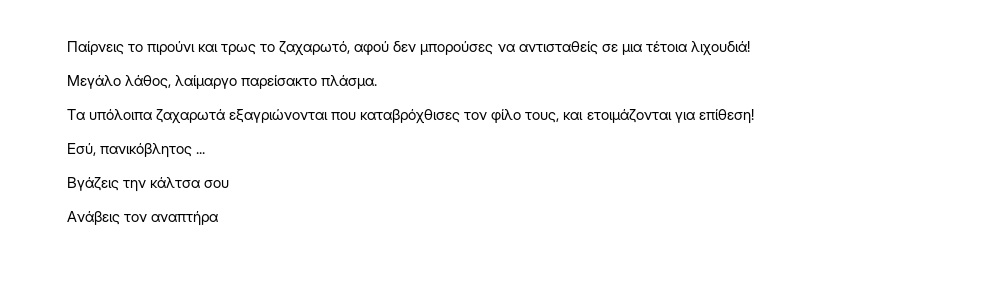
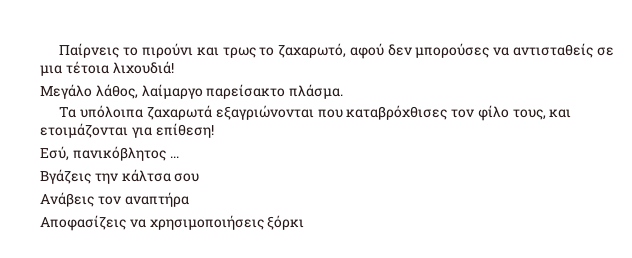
+ Αποφασίζεις να χρησιμοποιήσεις ξόρκι

